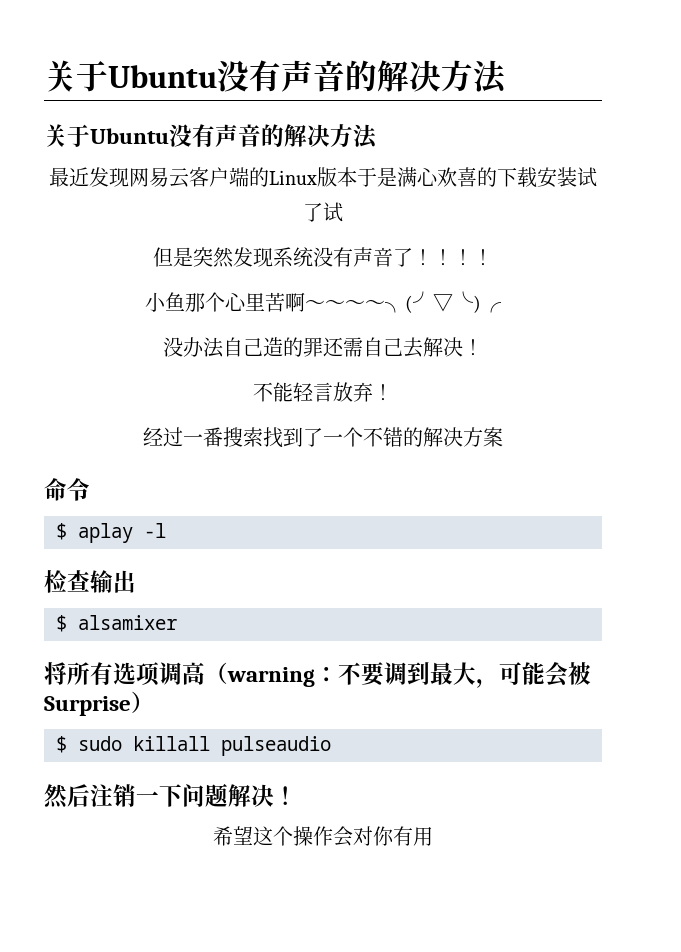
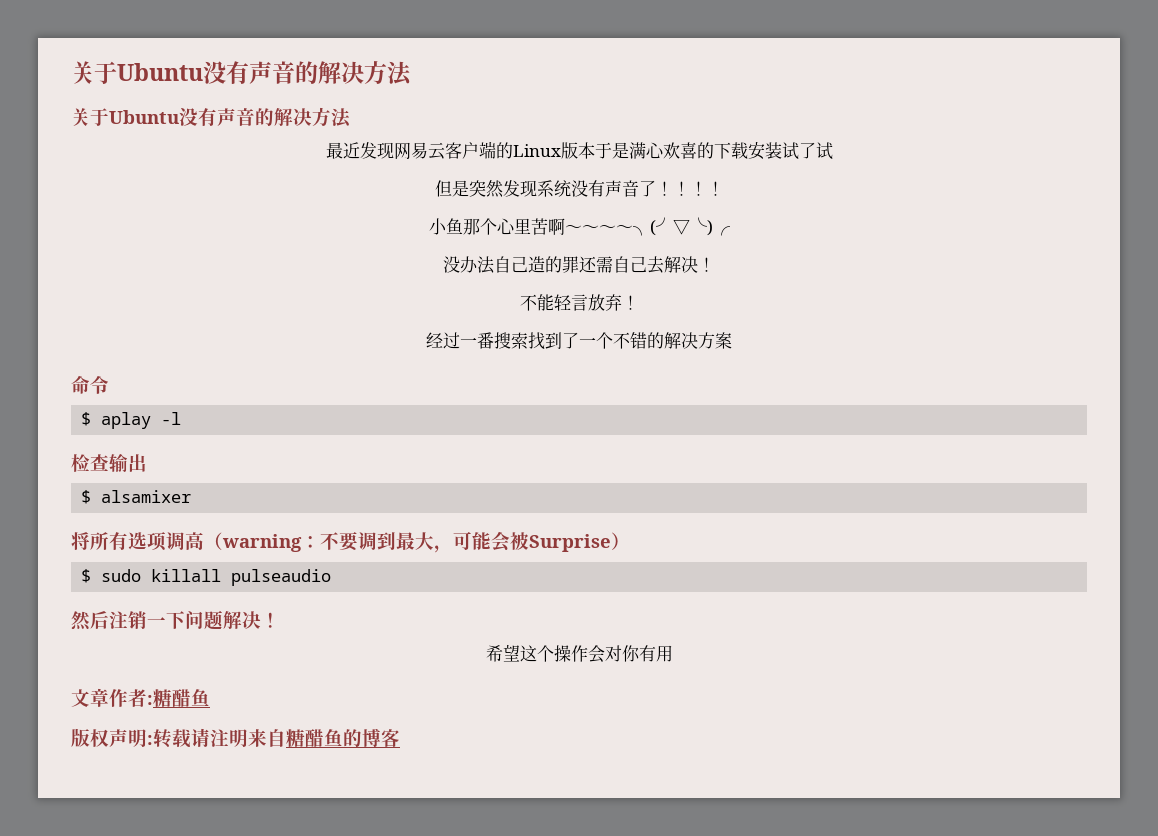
+ 文章作者:糖醋鱼
+ 版权声明:转载请注明来自糖醋鱼的博客

